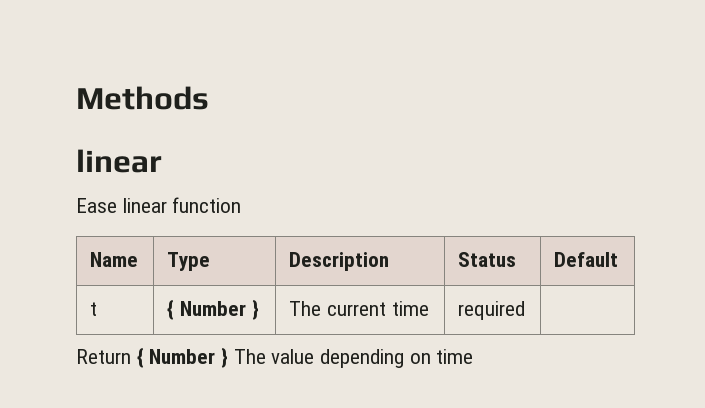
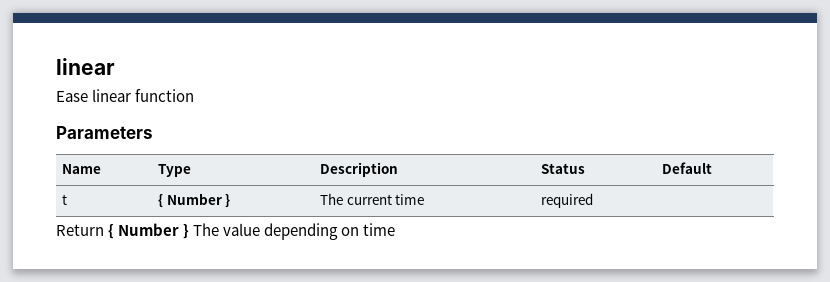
- Methods
+ Parameters

